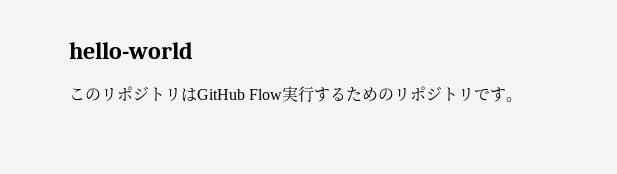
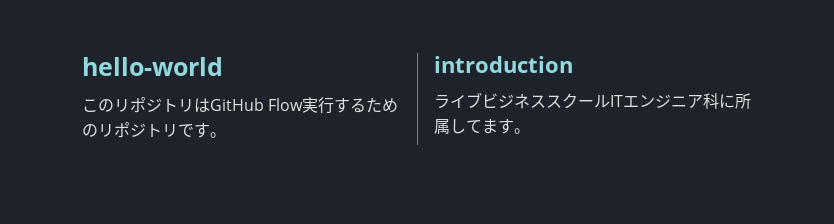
+ introduction
+ ライブビジネススクールITエンジニア科に所属してます。

